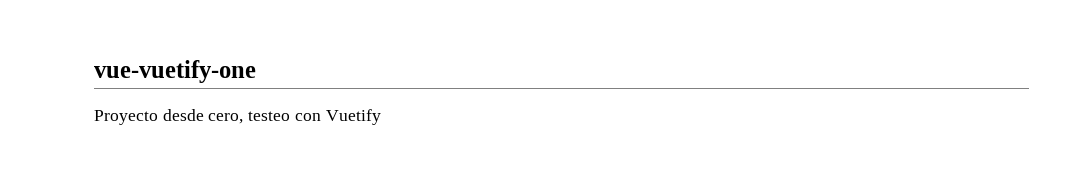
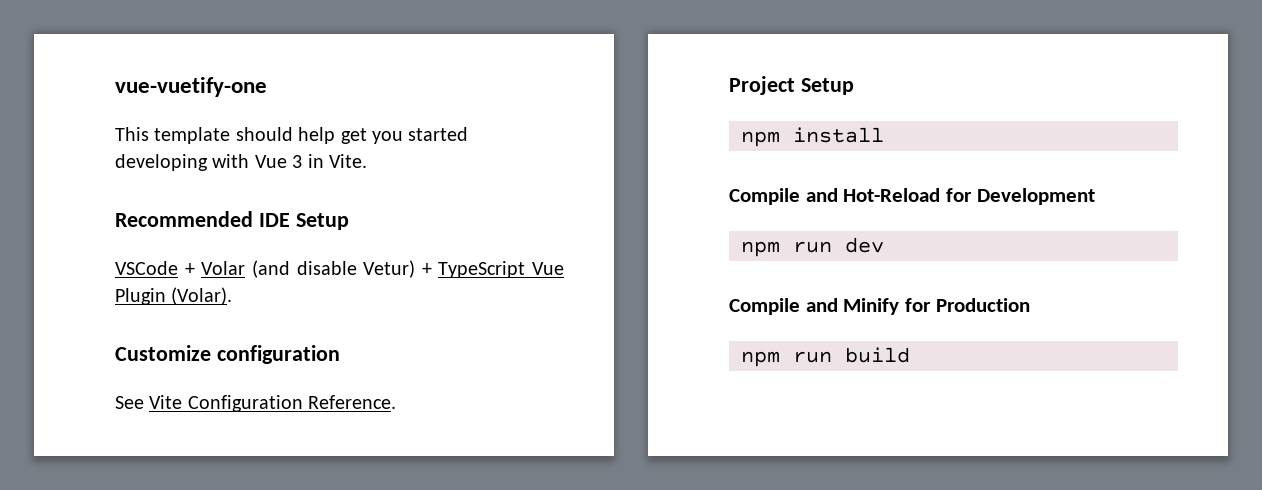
- Proyecto desde cero, testeo con Vuetify
+ This template should help get you started developing with Vue 3 in Vite.
+ Recommended IDE Setup
+ VSCode + Volar (and disable Vetur) + TypeScript Vue Plugin (Volar).
+ Customize configuration
+ See Vite Configuration Reference.
+ Project Setup
+ npm install
+ Compile and Hot-Reload for Development
+ npm run dev
+ Compile and Minify for Production
+ npm run build

